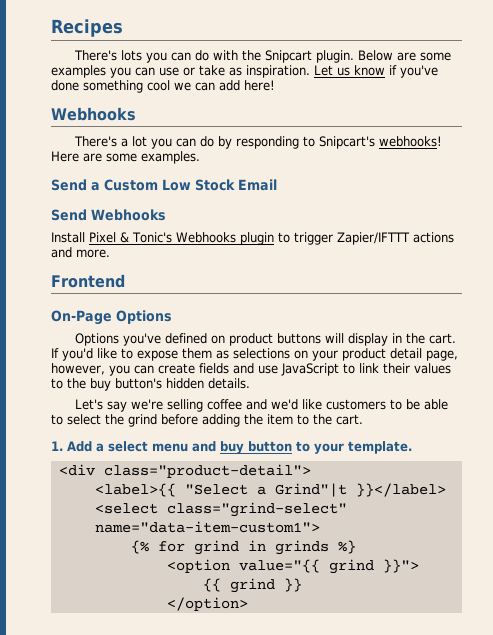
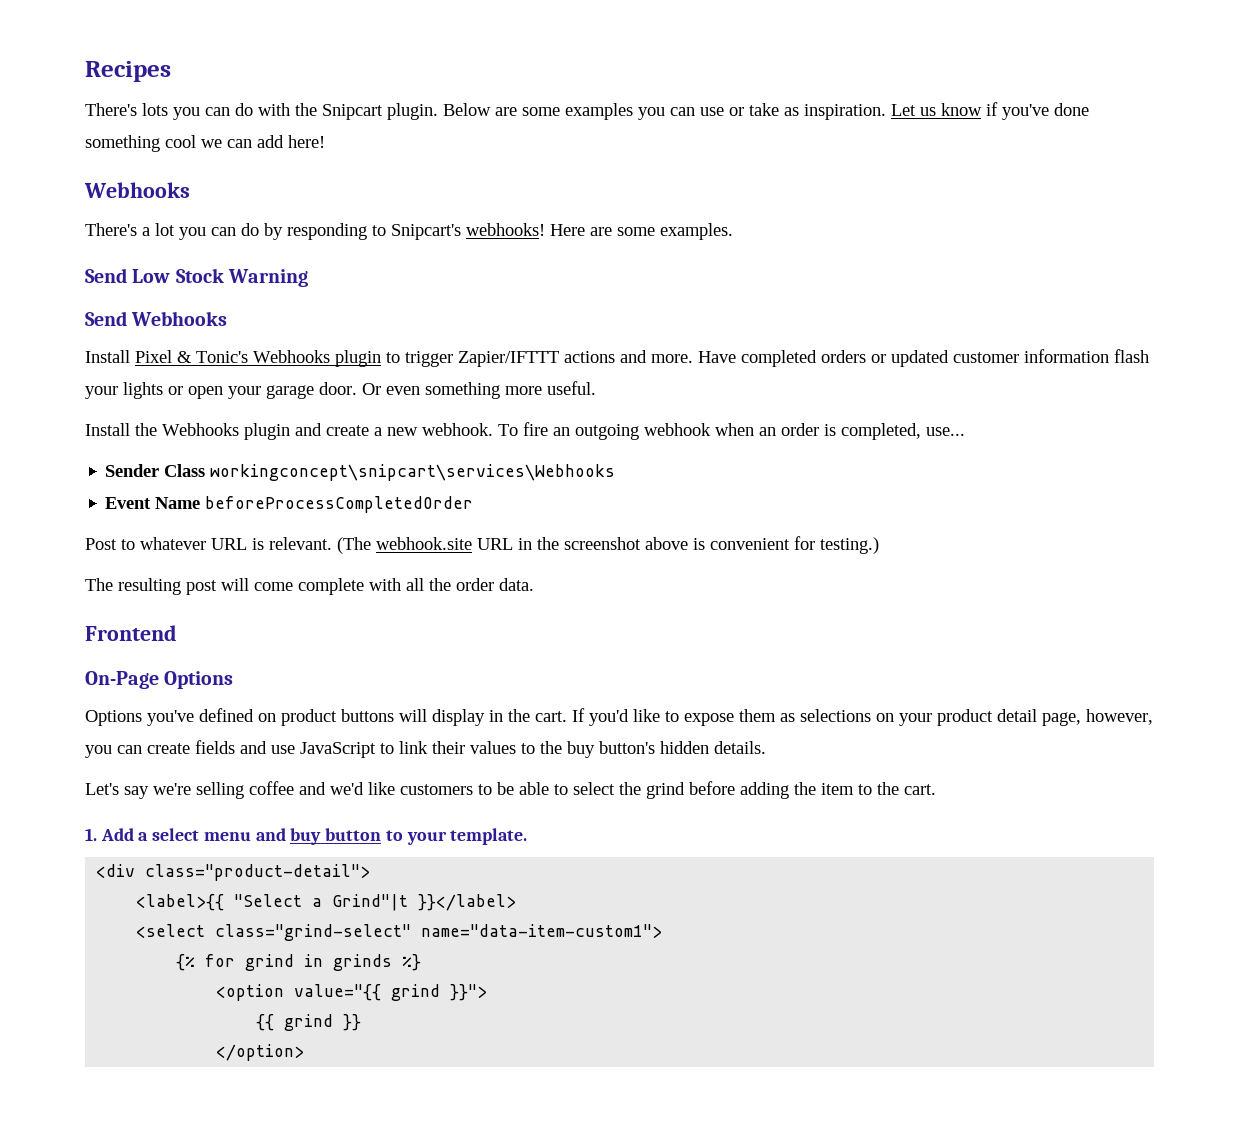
- Send a Custom Low Stock Email
+ Send Low Stock Warning
+ Have completed orders or updated customer information flash your lights or open your garage door. Or even something more useful.
+ Install the Webhooks plugin and create a new webhook. To fire an outgoing webhook when an order is completed, use...
+ Sender Class workingconcept\snipcart\services\Webhooks
+ Event Name beforeProcessCompletedOrder
+ Post to whatever URL is relevant. (The webhook.site URL in the screenshot above is convenient for testing.)
+ The resulting post will come complete with all the order data.

